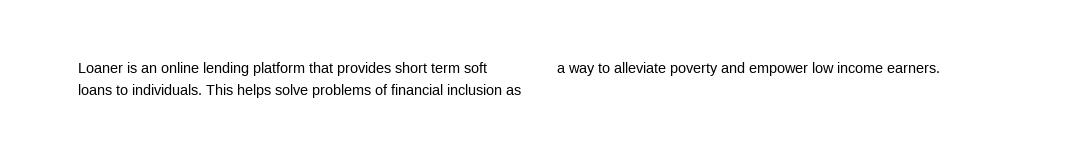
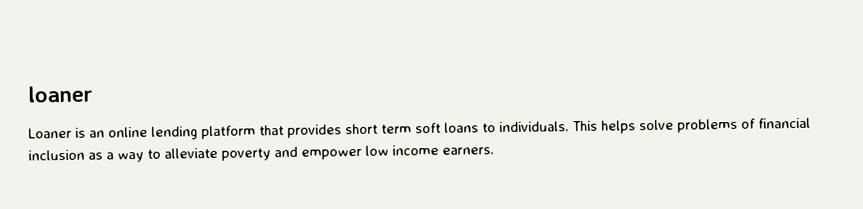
+ loaner

